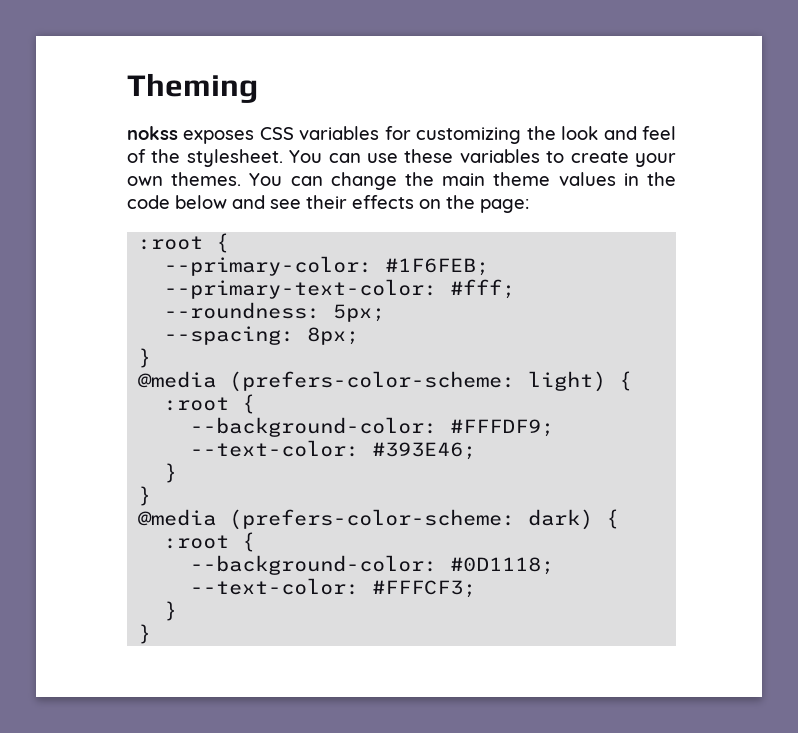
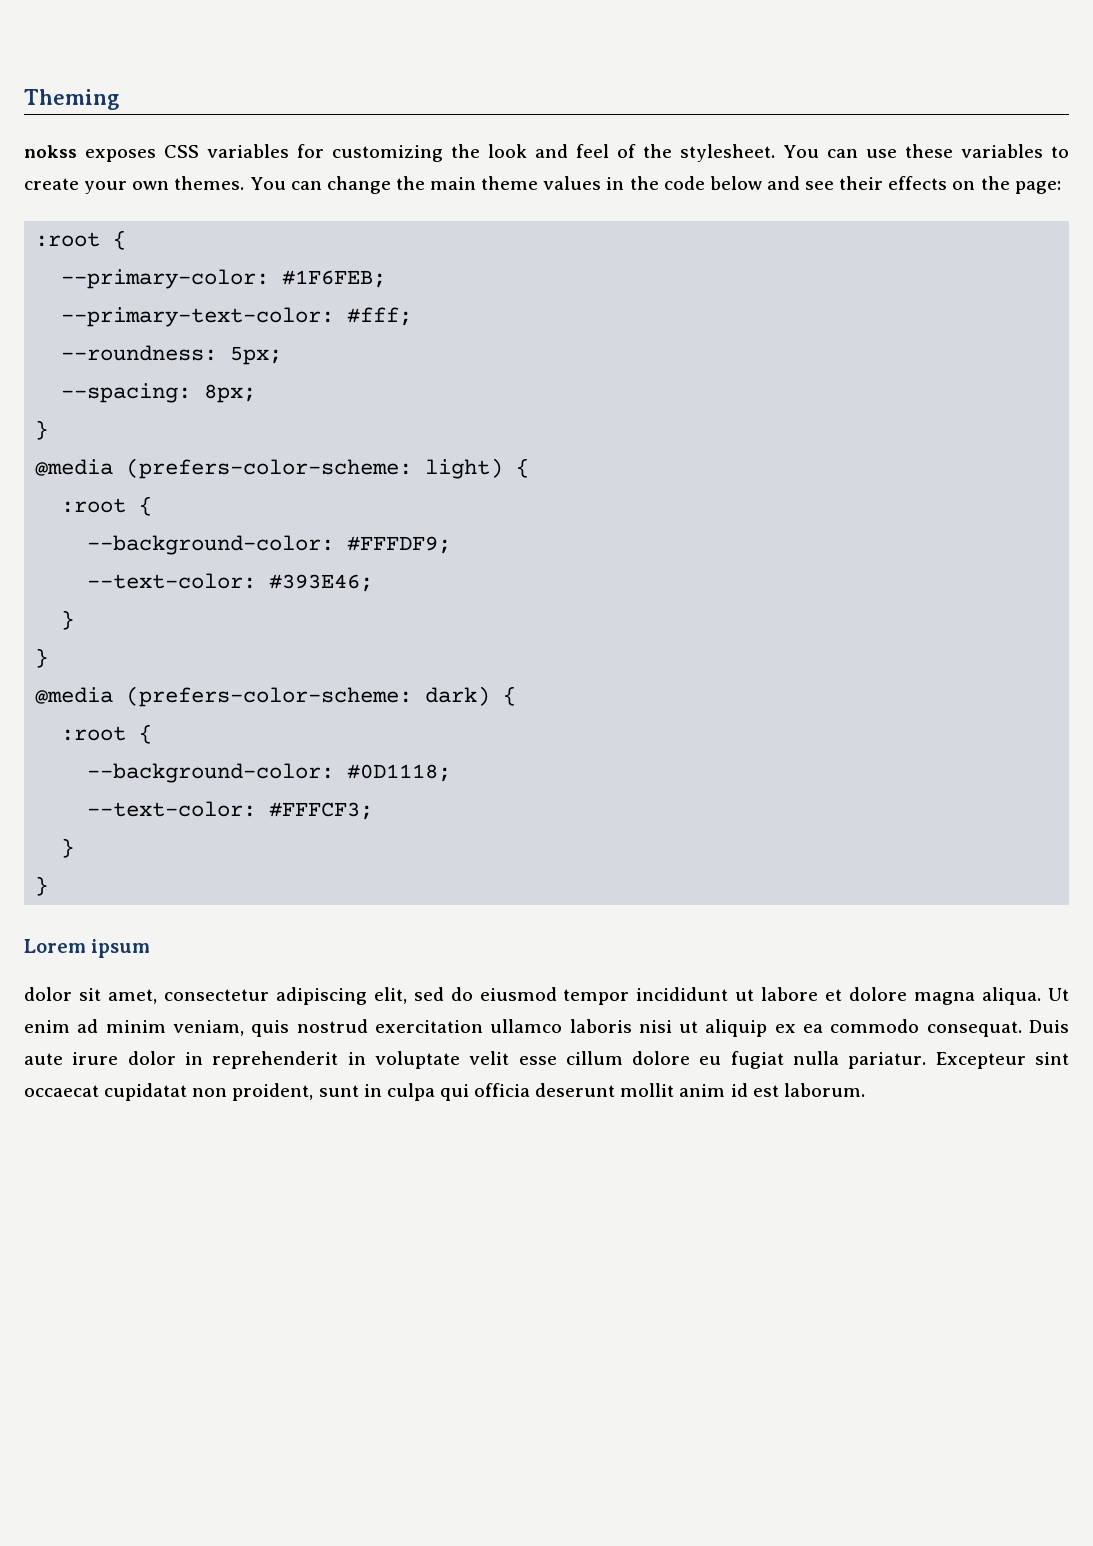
+ Lorem ipsum
+ dolor sit amet, consectetur adipiscing elit, sed do eiusmod tempor incididunt ut labore et dolore magna aliqua. Ut enim ad minim veniam, quis nostrud exercitation ullamco laboris nisi ut aliquip ex ea commodo consequat. Duis aute irure dolor in reprehenderit in voluptate velit esse cillum dolore eu fugiat nulla pariatur. Excepteur sint occaecat cupidatat non proident, sunt in culpa qui officia deserunt mollit anim id est laborum.

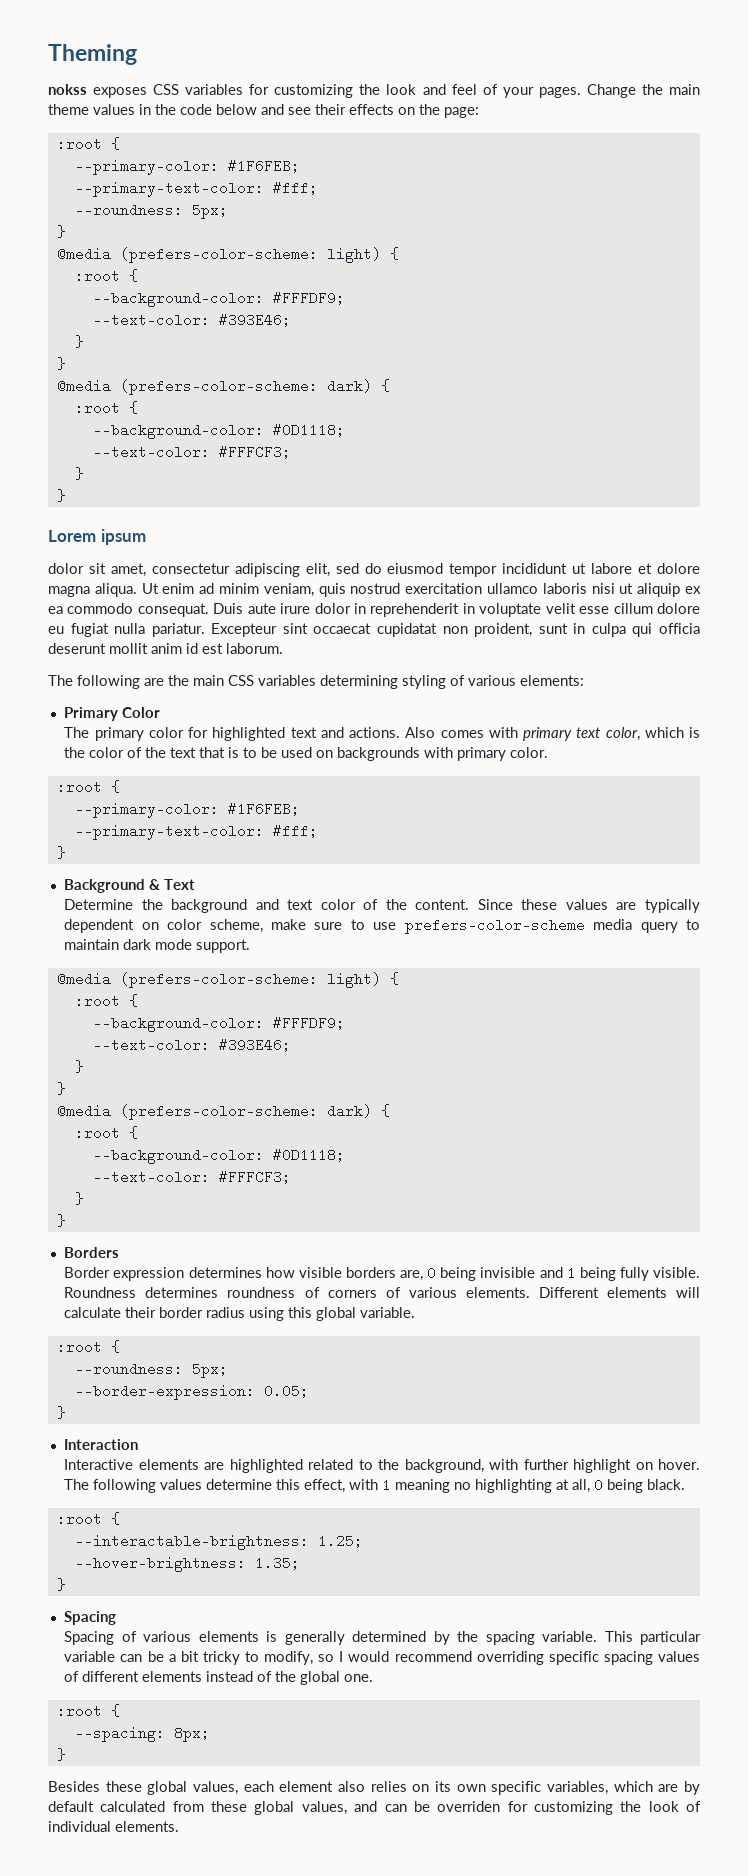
- nokss exposes CSS variables for customizing the look and feel of the stylesheet. You can use these variables to create your own themes. You can change the main theme values in the code below and see their effects on the page:
+ nokss exposes CSS variables for customizing the look and feel of your pages. Change the main theme values in the code below and see their effects on the page:
- --spacing: 8px;
+ The following are the main CSS variables determining styling of various elements:
+ Primary Color
+ The primary color for highlighted text and actions. Also comes with primary text color, which is the color of the text that is to be used on backgrounds with primary color.
+ :root {
+ --primary-color: #1F6FEB;
+ --primary-text-color: #fff;
+ }
+ Background & Text
+ Determine the background and text color of the content. Since these values are typically dependent on color scheme, make sure to use prefers-color-scheme media query to maintain dark mode support.
+ @media (prefers-color-scheme: light) {
+ :root {
+ --background-color: #FFFDF9;
+ --text-color: #393E46;
+ }
+ }
+ @media (prefers-color-scheme: dark) {
+ :root {
+ --background-color: #0D1118;
+ --text-color: #FFFCF3;
+ }
+ }
+ Borders
+ Border expression determines how visible borders are, 0 being invisible and 1 being fully visible. Roundness determines roundness of corners of various elements. Different elements will calculate their border radius using this global variable.
+ :root {
+ --roundness: 5px;
+ --border-expression: 0.05;
+ }
+ Interaction
+ Interactive elements are highlighted related to the background, with further highlight on hover. The following values determine this effect, with 1 meaning no highlighting at all, 0 being black.
+ :root {
+ --interactable-brightness: 1.25;
+ --hover-brightness: 1.35;
+ }
+ Spacing
+ Spacing of various elements is generally determined by the spacing variable. This particular variable can be a bit tricky to modify, so I would recommend overriding specific spacing values of different elements instead of the global one.
+ :root {
+ --spacing: 8px;
+ }
+ Besides these global values, each element also relies on its own specific variables, which are by default calculated from these global values, and can be overriden for customizing the look of individual elements.

